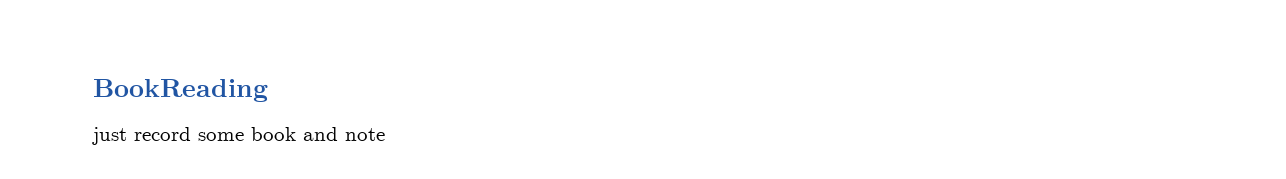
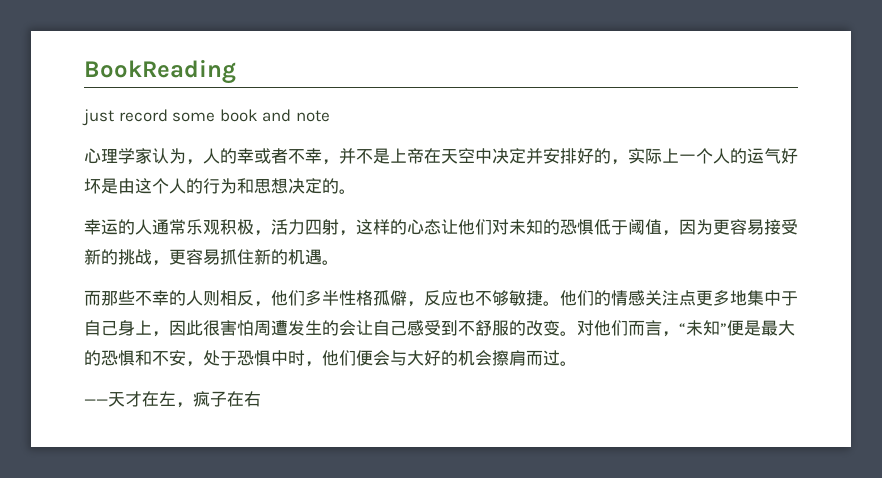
+ 心理学家认为，人的幸或者不幸，并不是上帝在天空中决定并安排好的，实际上一个人的运气好坏是由这个人的行为和思想决定的。
+ 幸运的人通常乐观积极，活力四射，这样的心态让他们对未知的恐惧低于阈值，因为更容易接受新的挑战，更容易抓住新的机遇。
+ 而那些不幸的人则相反，他们多半性格孤僻，反应也不够敏捷。他们的情感关注点更多地集中于自己身上，因此很害怕周遭发生的会让自己感受到不舒服的改变。对他们而言，“未知”便是最大的恐惧和不安，处于恐惧中时，他们便会与大好的机会擦肩而过。
+ ——天才在左，疯子在右

